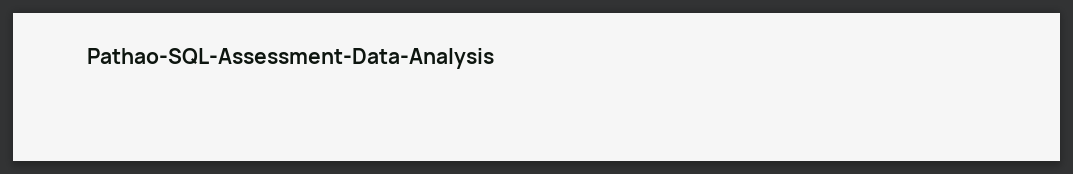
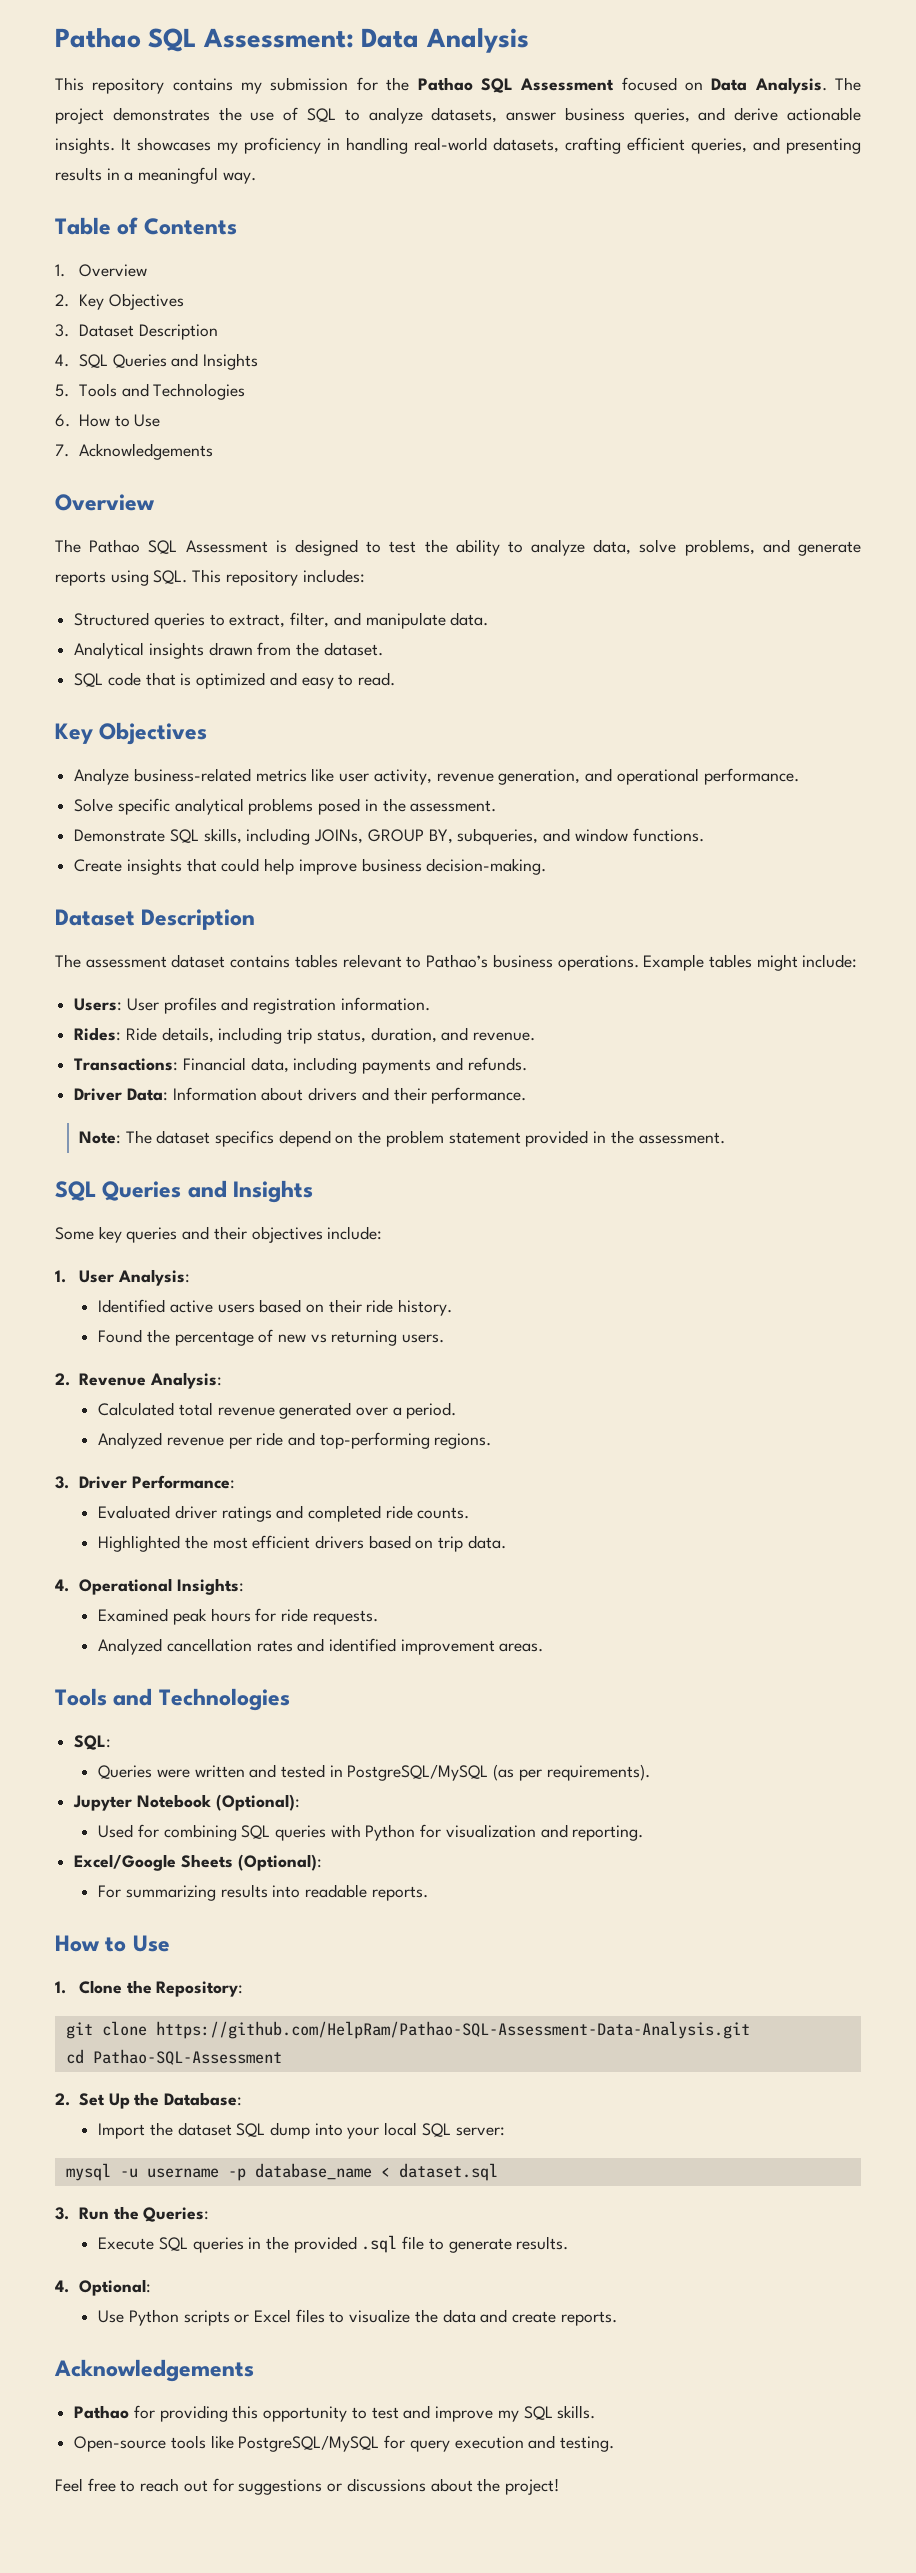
- Pathao-SQL-Assessment-Data-Analysis
+ Pathao SQL Assessment: Data Analysis
+ This repository contains my submission for the Pathao SQL Assessment focused on Data Analysis. The project demonstrates the use of SQL to analyze datasets, answer business queries, and derive actionable insights. It showcases my proficiency in handling real-world datasets, crafting efficient queries, and presenting results in a meaningful way.
+ Table of Contents
+ 1. Overview
+ 2. Key Objectives
+ 3. Dataset Description
+ 4. SQL Queries and Insights
+ 5. Tools and Technologies
+ 6. How to Use
+ 7. Acknowledgements
+ Overview
+ The Pathao SQL Assessment is designed to test the ability to analyze data, solve problems, and generate reports using SQL. This repository includes:
+ Structured queries to extract, filter, and manipulate data.
+ Analytical insights drawn from the dataset.
+ SQL code that is optimized and easy to read.
+ Key Objectives
+ Analyze business-related metrics like user activity, revenue generation, and operational performance.
+ Solve specific analytical problems posed in the assessment.
+ Demonstrate SQL skills, including JOINs, GROUP BY, subqueries, and window functions.
+ Create insights that could help improve business decision-making.
+ Dataset Description
+ The assessment dataset contains tables relevant to Pathao’s business operations. Example tables might include:
+ Users: User profiles and registration information.
+ Rides: Ride details, including trip status, duration, and revenue.
+ Transactions: Financial data, including payments and refunds.
+ Driver Data: Information about drivers and their performance.
+ Note: The dataset specifics depend on the problem statement provided in the assessment.
+ SQL Queries and Insights
+ Some key queries and their objectives include:
+ 1. User Analysis:
+ Identified active users based on their ride history.
+ Found the percentage of new vs returning users.
+ 2. Revenue Analysis:
+ Calculated total revenue generated over a period.
+ Analyzed revenue per ride and top-performing regions.
+ 3. Driver Performance:
+ Evaluated driver ratings and completed ride counts.
+ Highlighted the most efficient drivers based on trip data.
+ 4. Operational Insights:
+ Examined peak hours for ride requests.
+ Analyzed cancellation rates and identified improvement areas.
+ Tools and Technologies
+ SQL:
+ Queries were written and tested in PostgreSQL/MySQL (as per requirements).
+ Jupyter Notebook (Optional):
+ Used for combining SQL queries with Python for visualization and reporting.
+ Excel/Google Sheets (Optional):
+ For summarizing results into readable reports.
+ How to Use
+ 1. Clone the Repository:
+ git clone https://github.com/HelpRam/Pathao-SQL-Assessment-Data-Analysis.git
+ cd Pathao-SQL-Assessment
+ 2. Set Up the Database:
+ Import the dataset SQL dump into your local SQL server:
+ mysql -u username -p database_name < dataset.sql
+ 3. Run the Queries:
+ Execute SQL queries in the provided .sql file to generate results.
+ 4. Optional:
+ Use Python scripts or Excel files to visualize the data and create reports.
+ Acknowledgements
+ Pathao for providing this opportunity to test and improve my SQL skills.
+ Open-source tools like PostgreSQL/MySQL for query execution and testing.
+ Feel free to reach out for suggestions or discussions about the project!

